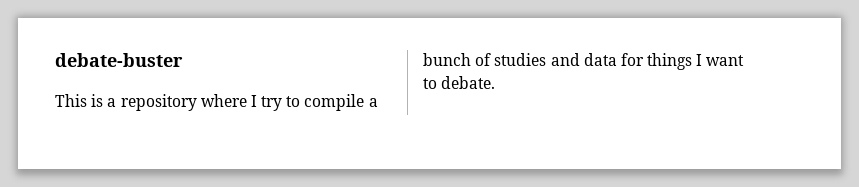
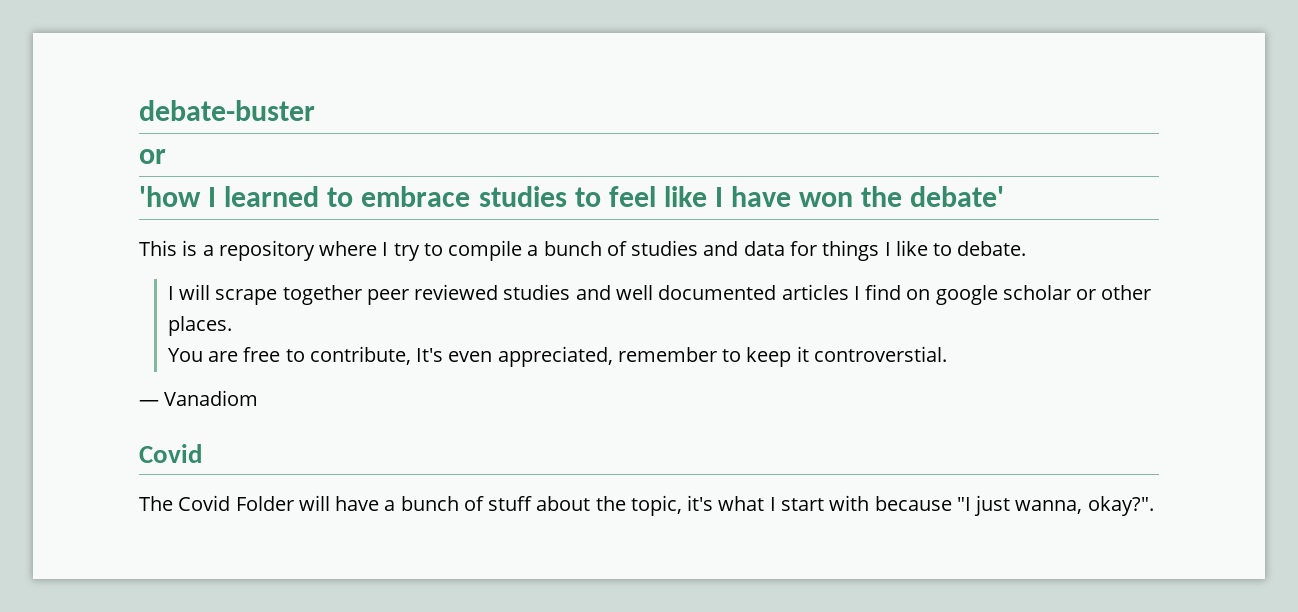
  debate-buster
+ or
+ 'how I learned to embrace studies to feel like I have won the debate'
- This is a repository where I try to compile a bunch of studies and data for things I want to debate.
+ This is a repository where I try to compile a bunch of studies and data for things I like to debate.
+ I will scrape together peer reviewed studies and well documented articles I find on google scholar or other places.
+ You are free to contribute, It's even appreciated, remember to keep it controverstial.
+ — Vanadiom
+ Covid
+ The Covid Folder will have a bunch of stuff about the topic, it's what I start with because "I just wanna, okay?".

